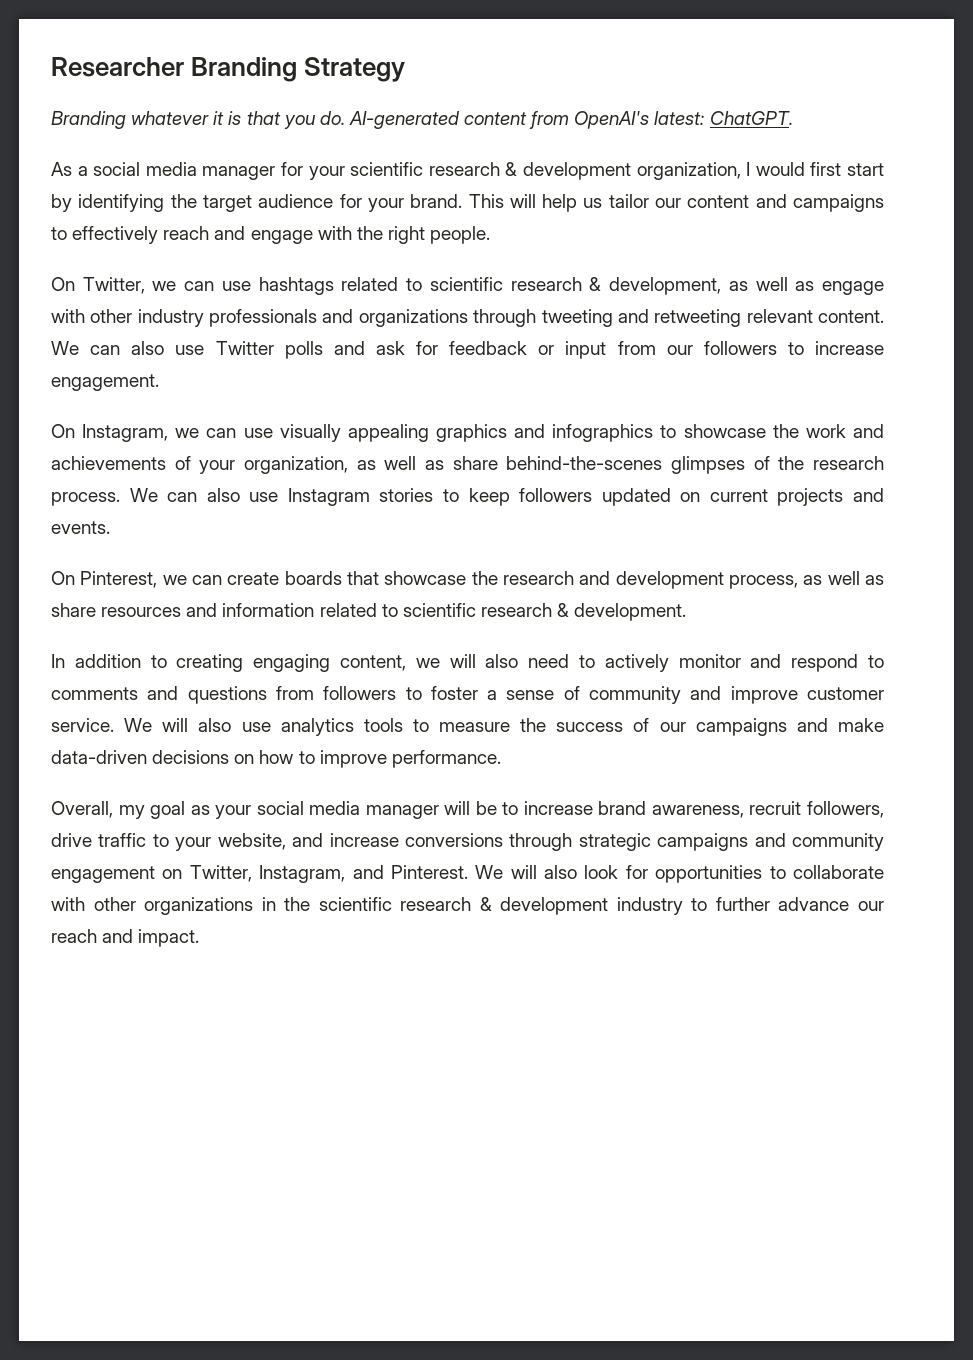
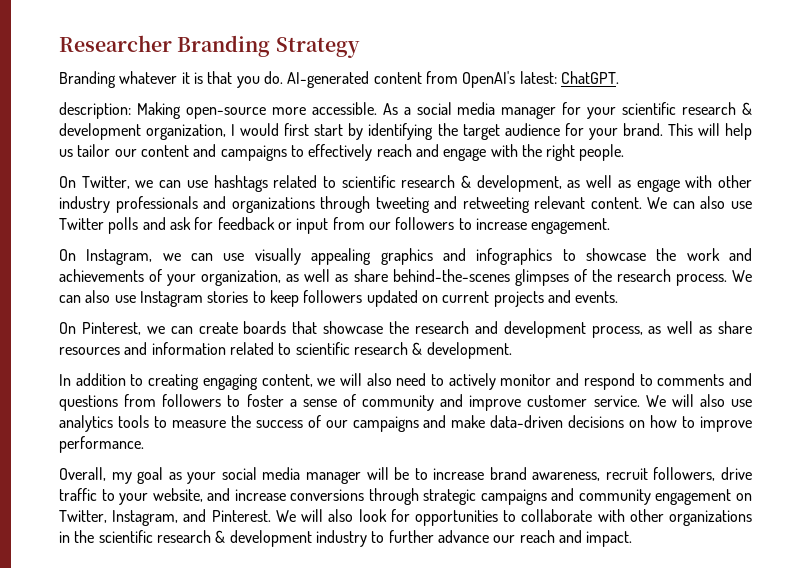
+ description: Making open-source more accessible.

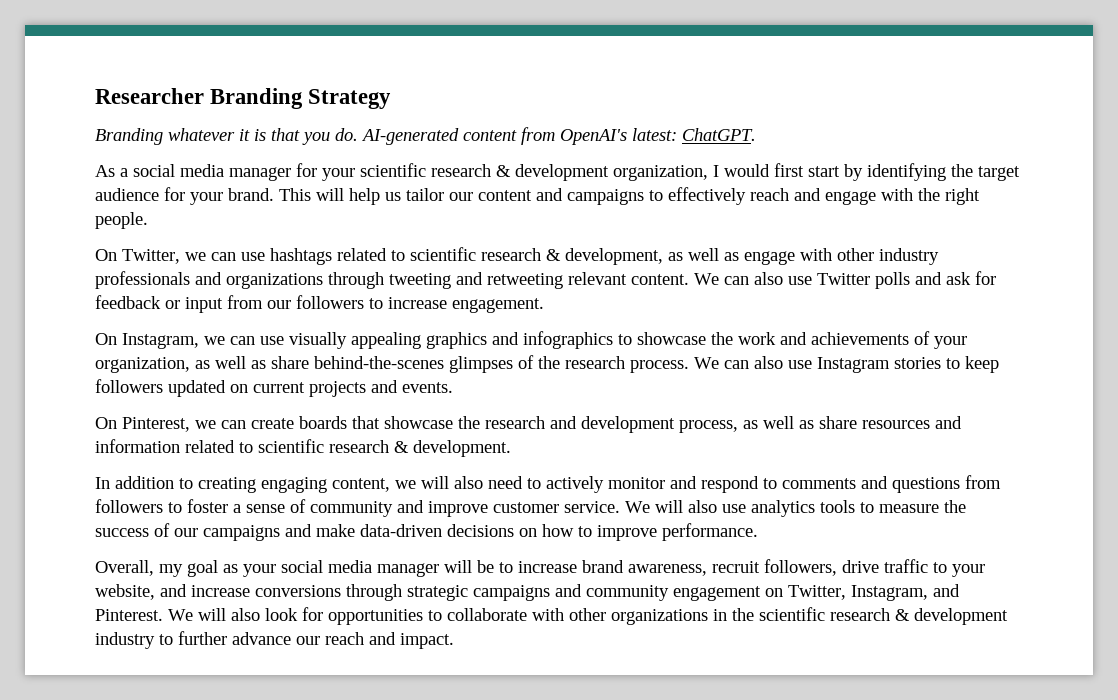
- description: Making open-source more accessible.

